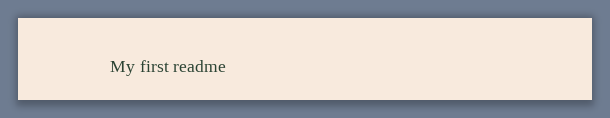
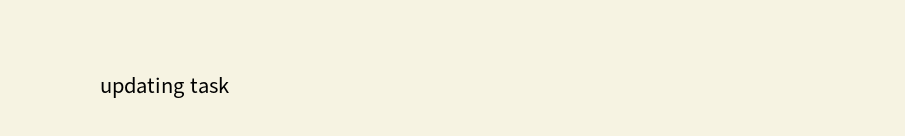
- My first readme
+ updating task

